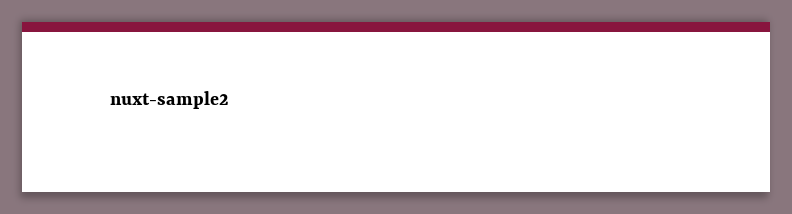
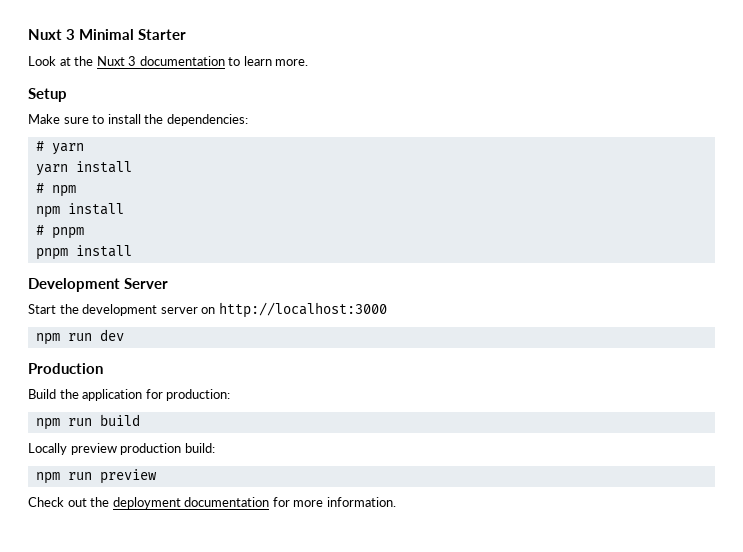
- nuxt-sample2
+ Nuxt 3 Minimal Starter
+ Look at the Nuxt 3 documentation to learn more.
+ Setup
+ Make sure to install the dependencies:
+ # yarn
+ yarn install
+ # npm
+ npm install
+ # pnpm
+ pnpm install
+ Development Server
+ Start the development server on http://localhost:3000
+ npm run dev
+ Production
+ Build the application for production:
+ npm run build
+ Locally preview production build:
+ npm run preview
+ Check out the deployment documentation for more information.

